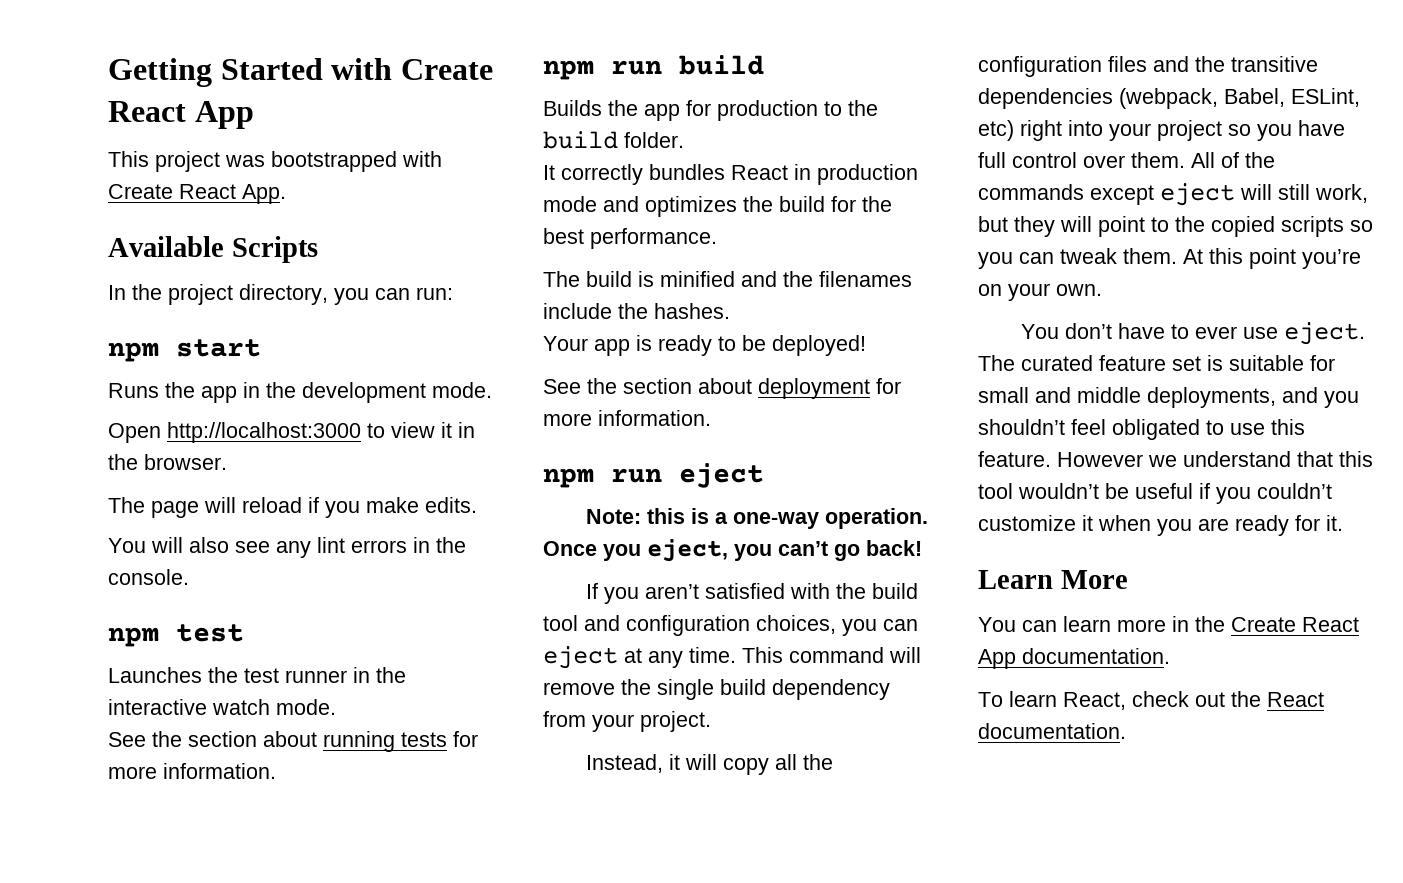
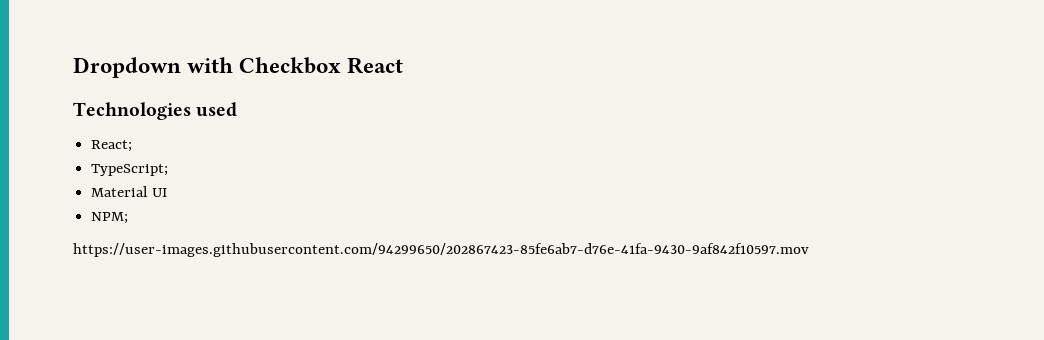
- Getting Started with Create React App
- This project was bootstrapped with Create React App.
- Available Scripts
- In the project directory, you can run:
- npm start
- Runs the app in the development mode.
- Open http://localhost:3000 to view it in the browser.
- The page will reload if you make edits.
- You will also see any lint errors in the console.
- npm test
- Launches the test runner in the interactive watch mode.
- See the section about running tests for more information.
- npm run build
- Builds the app for production to the build folder.
- It correctly bundles React in production mode and optimizes the build for the best performance.
- The build is minified and the filenames include the hashes.
- Your app is ready to be deployed!
- See the section about deployment for more information.
- npm run eject
- Note: this is a one-way operation. Once you eject, you can’t go back!
- If you aren’t satisfied with the build tool and configuration choices, you can eject at any time. This command will remove the single build dependency from your project.
- Instead, it will copy all the configuration files and the transitive dependencies (webpack, Babel, ESLint, etc) right into your project so you have full control over them. All of the commands except eject will still work, but they will point to the copied scripts so you can tweak them. At this point you’re on your own.
- You don’t have to ever use eject. The curated feature set is suitable for small and middle deployments, and you shouldn’t feel obligated to use this feature. However we understand that this tool wouldn’t be useful if you couldn’t customize it when you are ready for it.
- Learn More
- You can learn more in the Create React App documentation.
- To learn React, check out the React documentation.
+ Dropdown with Checkbox React
+ Technologies used
+ React;
+ TypeScript;
+ Material UI
+ NPM;
+ https://user-images.githubusercontent.com/94299650/202867423-85fe6ab7-d76e-41fa-9430-9af842f10597.mov

